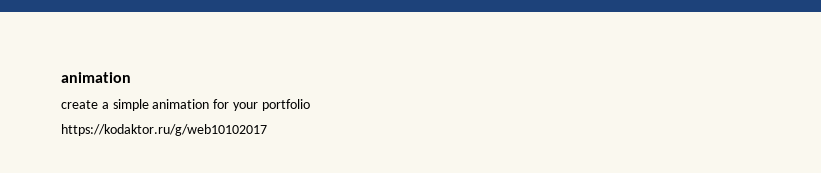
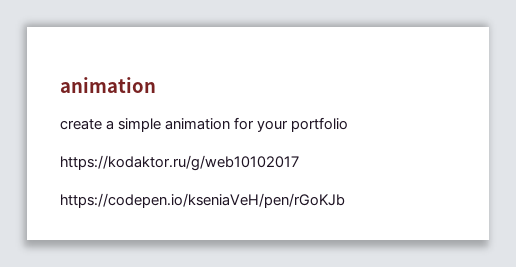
+ https://codepen.io/kseniaVeH/pen/rGoKJb

